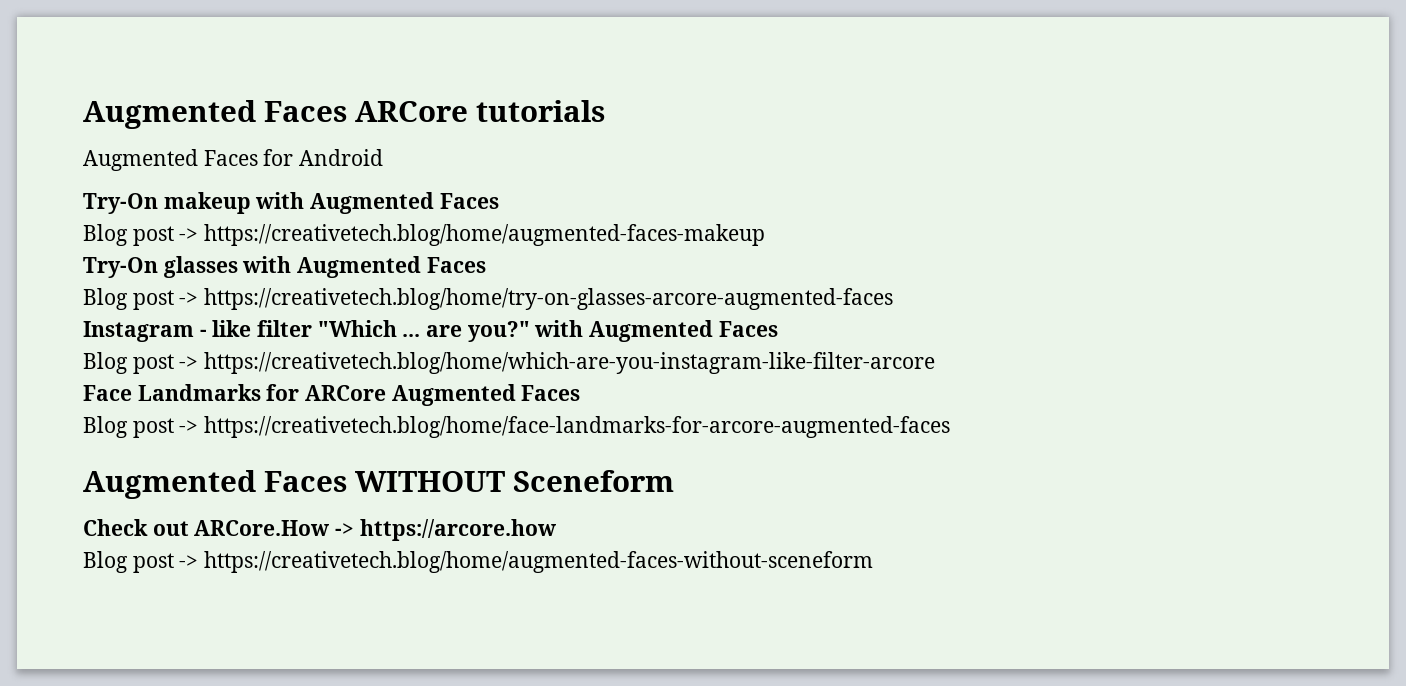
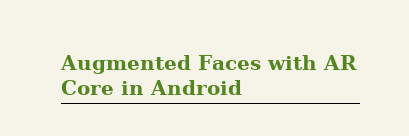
- Augmented Faces ARCore tutorials
- Augmented Faces for Android
- Try-On makeup with Augmented Faces
- Blog post -> https://creativetech.blog/home/augmented-faces-makeup
- Try-On glasses with Augmented Faces
- Blog post -> https://creativetech.blog/home/try-on-glasses-arcore-augmented-faces
- Instagram - like filter "Which ... are you?" with Augmented Faces
- Blog post -> https://creativetech.blog/home/which-are-you-instagram-like-filter-arcore
- Face Landmarks for ARCore Augmented Faces
- Blog post -> https://creativetech.blog/home/face-landmarks-for-arcore-augmented-faces
- Augmented Faces WITHOUT Sceneform
- Check out ARCore.How -> https://arcore.how
- Blog post -> https://creativetech.blog/home/augmented-faces-without-sceneform
+ Augmented Faces with AR Core in Android

